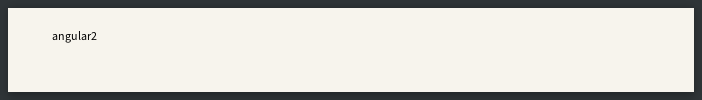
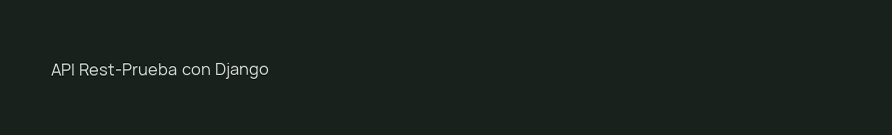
- angular2
+ API Rest-Prueba con Django

